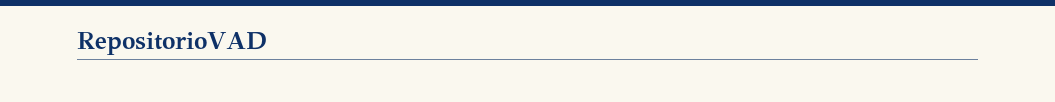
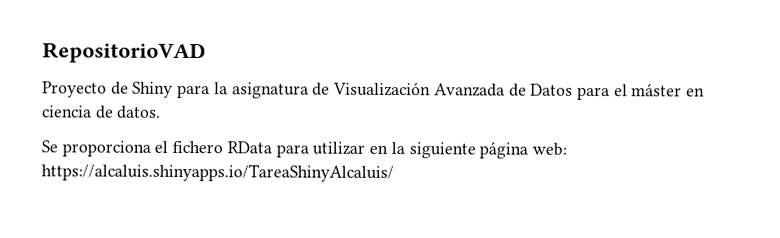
+ Proyecto de Shiny para la asignatura de Visualización Avanzada de Datos para el máster en ciencia de datos.
+ Se proporciona el fichero RData para utilizar en la siguiente página web: https://alcaluis.shinyapps.io/TareaShinyAlcaluis/

